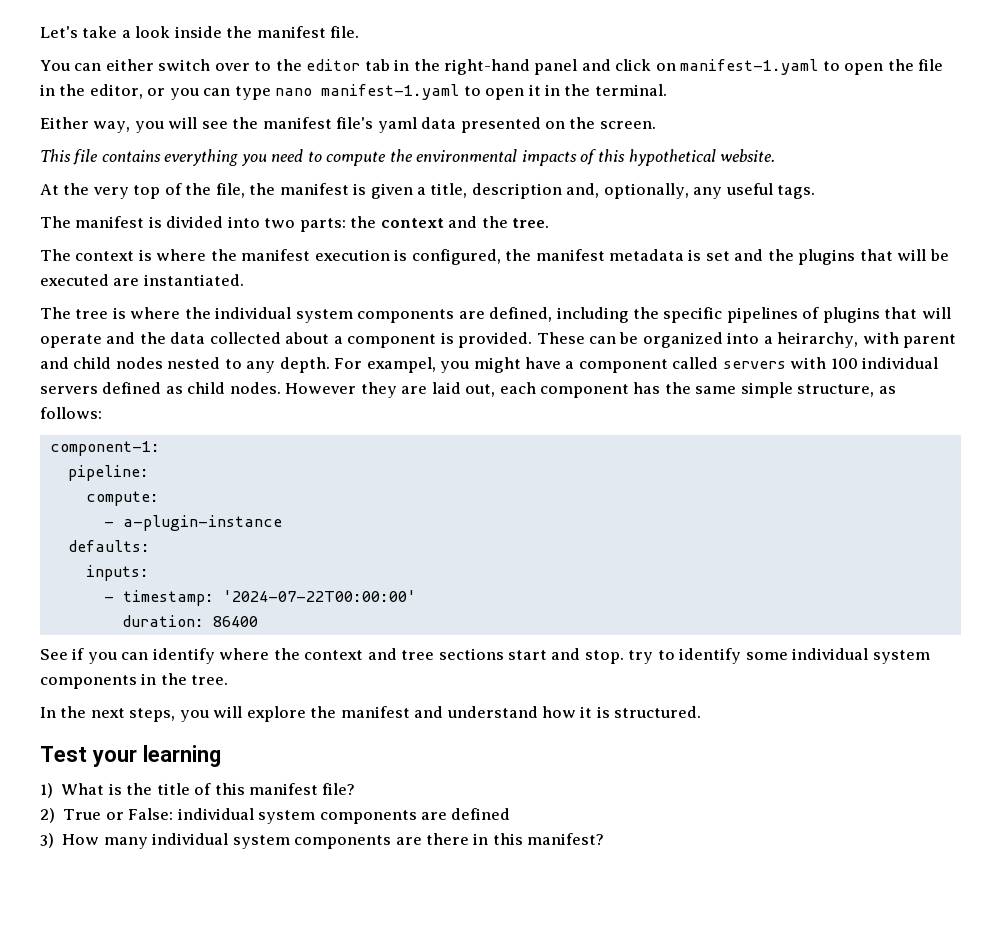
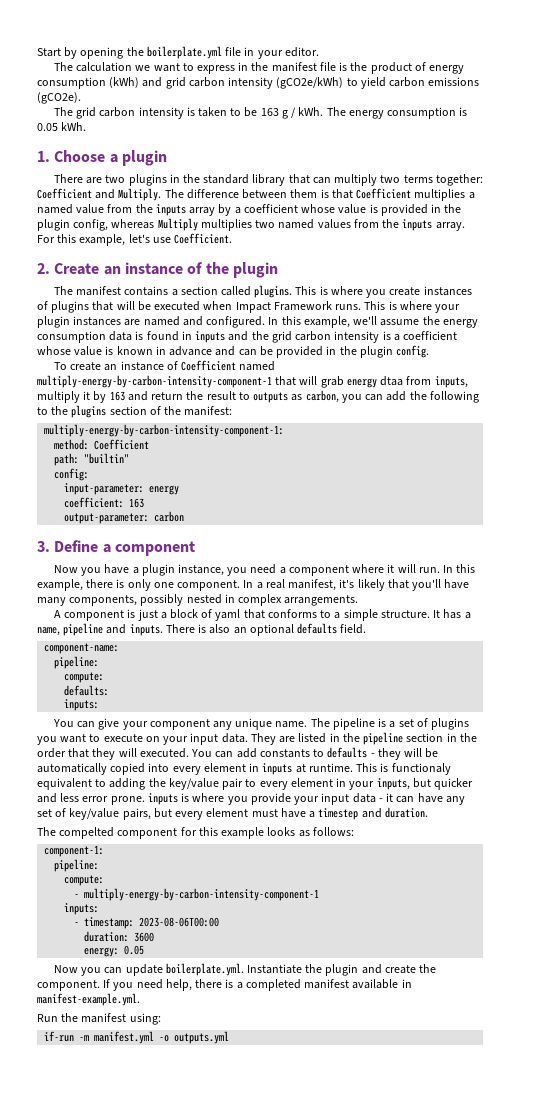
- Let's take a look inside the manifest file.
- You can either switch over to the editor tab in the right-hand panel and click on manifest-1.yaml to open the file in the editor, or you can type nano manifest-1.yaml to open it in the terminal.
- Either way, you will see the manifest file's yaml data presented on the screen.
- This file contains everything you need to compute the environmental impacts of this hypothetical website.
- At the very top of the file, the manifest is given a title, description and, optionally, any useful tags.
- The manifest is divided into two parts: the context and the tree.
- The context is where the manifest execution is configured, the manifest metadata is set and the plugins that will be executed are instantiated.
- The tree is where the individual system components are defined, including the specific pipelines of plugins that will operate and the data collected about a component is provided. These can be organized into a heirarchy, with parent and child nodes nested to any depth. For exampel, you might have a component called servers with 100 individual servers defined as child nodes. However they are laid out, each component has the same simple structure, as follows:
+ Start by opening the boilerplate.yml file in your editor.
+ The calculation we want to express in the manifest file is the product of energy consumption (kWh) and grid carbon intensity (gCO2e/kWh) to yield carbon emissions (gCO2e).
+ The grid carbon intensity is taken to be 163 g / kWh. The energy consumption is 0.05 kWh.
+ 1. Choose a plugin
+ There are two plugins in the standard library that can multiply two terms together: Coefficient and Multiply. The difference between them is that Coefficient multiplies a named value from the inputs array by a coefficient whose value is provided in the plugin config, whereas Multiply multiplies two named values from the inputs array. For this example, let's use Coefficient.
+ 2. Create an instance of the plugin
+ The manifest contains a section called plugins. This is where you create instances of plugins that will be executed when Impact Framework runs. This is where your plugin instances are named and configured. In this example, we'll assume the energy consumption data is found in inputs and the grid carbon intensity is a coefficient whose value is known in advance and can be provided in the plugin config.
+ To create an instance of Coefficient named multiply-energy-by-carbon-intensity-component-1 that will grab energy dtaa from inputs, multiply it by 163 and return the result to outputs as carbon, you can add the following to the plugins section of the manifest:
+ multiply-energy-by-carbon-intensity-component-1:
+ method: Coefficient
+ path: "builtin"
+ config:
+ input-parameter: energy
+ coefficient: 163
+ output-parameter: carbon
+ 3. Define a component
+ Now you have a plugin instance, you need a component where it will run. In this example, there is only one component. In a real manifest, it's likely that you'll have many components, possibly nested in complex arrangements.
+ A component is just a block of yaml that conforms to a simple structure. It has a name, pipeline and inputs. There is also an optional defaults field.
+ component-name:
+ pipeline:
+ compute:
+ defaults:
+ inputs:
+ You can give your component any unique name. The pipeline is a set of plugins you want to execute on your input data. They are listed in the pipeline section in the order that they will executed. You can add constants to defaults - they will be automatically copied into every element in inputs at runtime. This is functionaly equivalent to adding the key/value pair to every element in your inputs, but quicker and less error prone. inputs is where you provide your input data - it can have any set of key/value pairs, but every element must have a timestep and duration.
+ The compelted component for this example looks as follows:
- - a-plugin-instance
- defaults:
+ - multiply-energy-by-carbon-intensity-component-1
- - timestamp: '2024-07-22T00:00:00'
+ - timestamp: 2023-08-06T00:00
- duration: 86400
- See if you can identify where the context and tree sections start and stop. try to identify some individual system components in the tree.
- In the next steps, you will explore the manifest and understand how it is structured.
- Test your learning
- 1) What is the title of this manifest file?
- 2) True or False: individual system components are defined
- 3) How many individual system components are there in this manifest?
+ duration: 3600
+ energy: 0.05
+ Now you can update boilerplate.yml. Instantiate the plugin and create the component. If you need help, there is a completed manifest available in manifest-example.yml.
+ Run the manifest using:
+ if-run -m manifest.yml -o outputs.yml

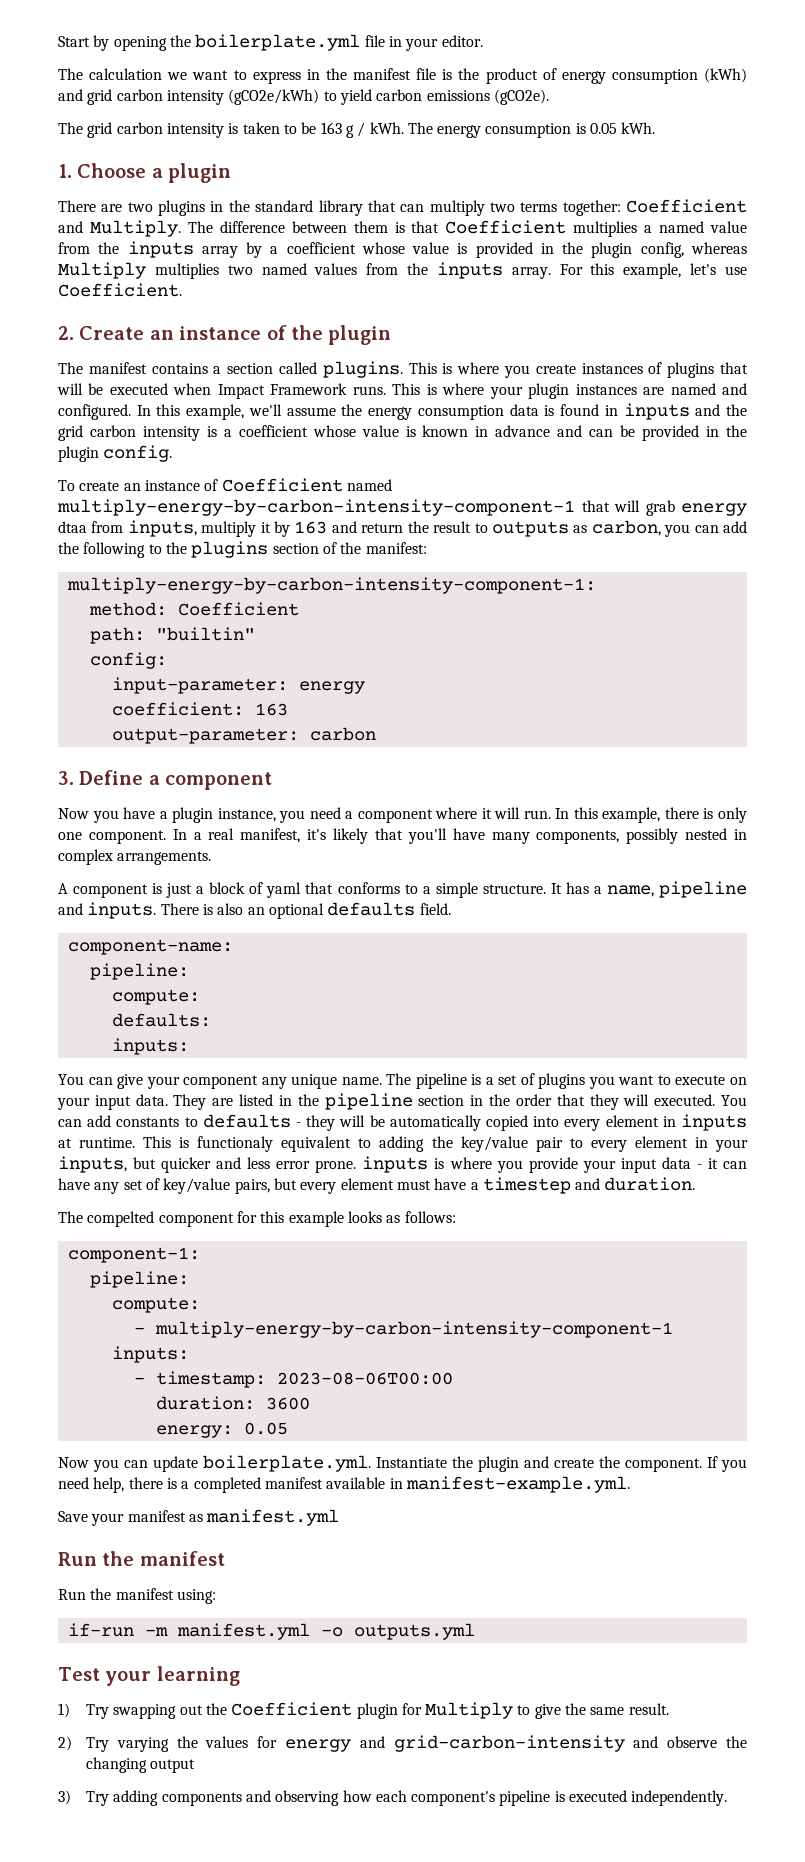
+ Save your manifest as manifest.yml
+ Run the manifest
+ Test your learning
+ 1) Try swapping out the Coefficient plugin for Multiply to give the same result.
+ 2) Try varying the values for energy and grid-carbon-intensity and observe the changing output
+ 3) Try adding components and observing how each component's pipeline is executed independently.

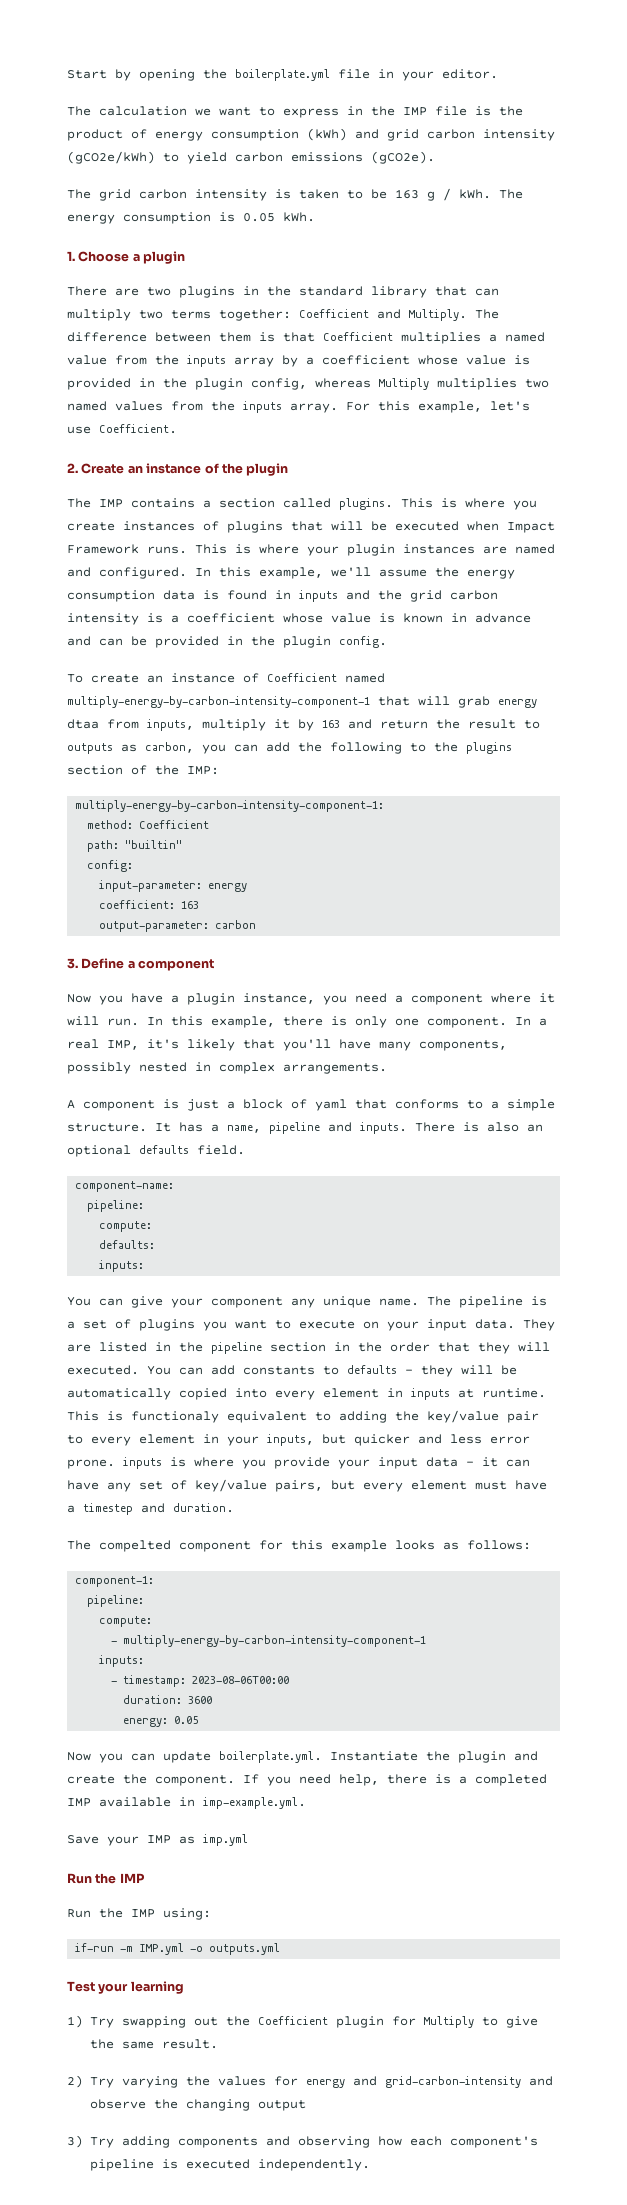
- The calculation we want to express in the manifest file is the product of energy consumption (kWh) and grid carbon intensity (gCO2e/kWh) to yield carbon emissions (gCO2e).
+ The calculation we want to express in the IMP file is the product of energy consumption (kWh) and grid carbon intensity (gCO2e/kWh) to yield carbon emissions (gCO2e).
- The manifest contains a section called plugins.
+ The IMP contains a section called plugins.
- To create an instance of Coefficient named multiply-energy-by-carbon-intensity-component-1 that will grab energy dtaa from inputs, multiply it by 163 and return the result to outputs as carbon, you can add the following to the plugins section of the manifest:
+ To create an instance of Coefficient named multiply-energy-by-carbon-intensity-component-1 that will grab energy dtaa from inputs, multiply it by 163 and return the result to outputs as carbon, you can add the following to the plugins section of the IMP:
- In a real manifest, it's likely that you'll have many components, possibly nested in complex arrangements.
+ In a real IMP, it's likely that you'll have many components, possibly nested in complex arrangements.
- If you need help, there is a completed manifest available in manifest-example.yml.
+ If you need help, there is a completed IMP available in imp-example.yml.
- Save your manifest as manifest.yml
- Run the manifest
- Run the manifest using:
+ Save your IMP as imp.yml
+ Run the IMP
+ Run the IMP using:
- if-run -m manifest.yml -o outputs.yml
+ if-run -m IMP.yml -o outputs.yml

